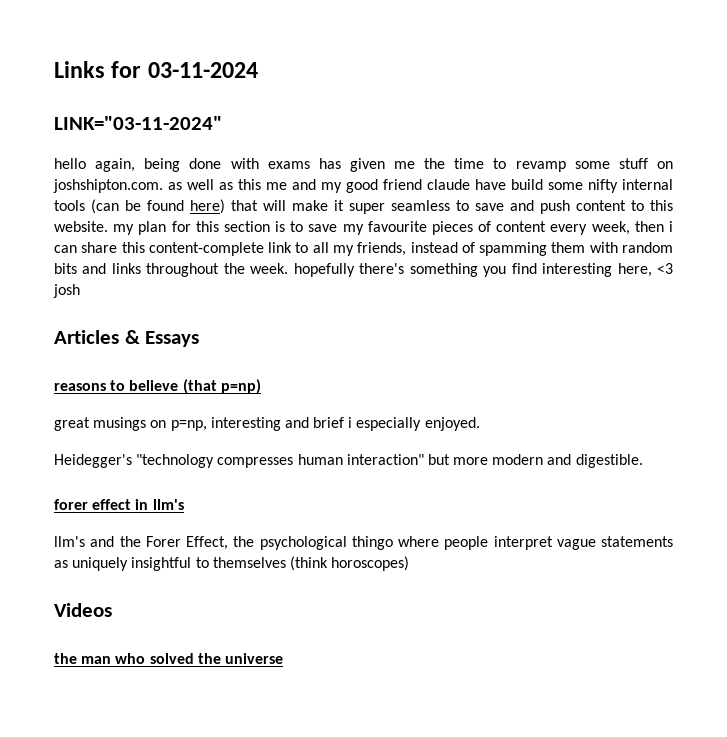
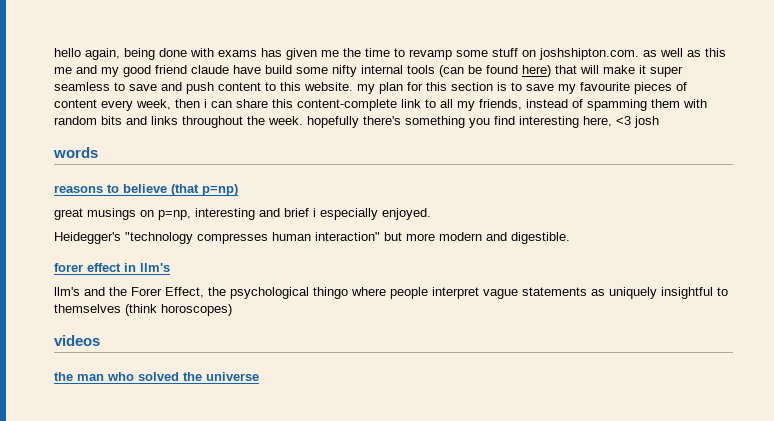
- Links for 03-11-2024
- LINK="03-11-2024"
- Articles & Essays
+ words
- Videos
+ videos

